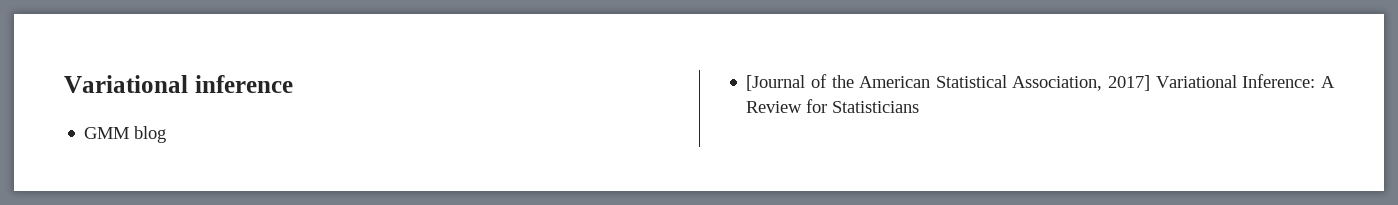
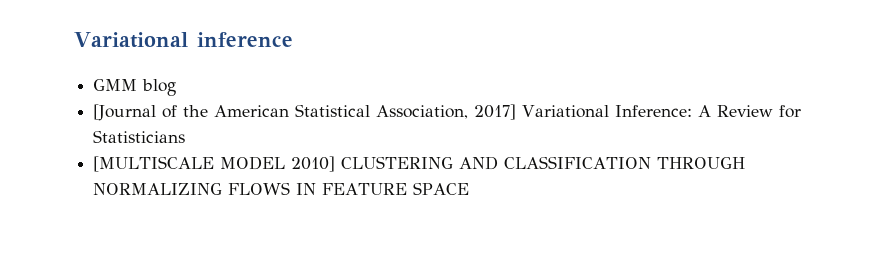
+ [MULTISCALE MODEL 2010] CLUSTERING AND CLASSIFICATION THROUGH NORMALIZING FLOWS IN FEATURE SPACE

